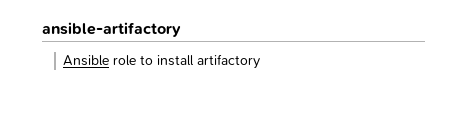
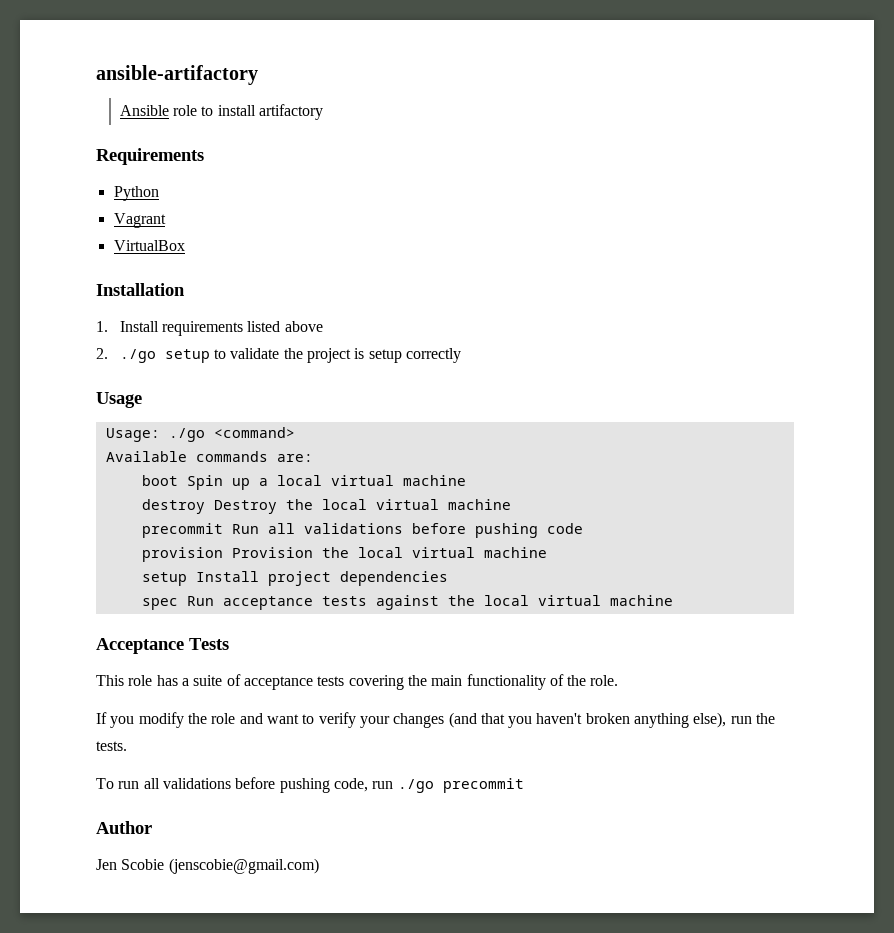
+ Requirements
+ Python
+ Vagrant
+ VirtualBox
+ Installation
+ 1. Install requirements listed above
+ 2. ./go setup to validate the project is setup correctly
+ Usage
+ Usage: ./go <command>
+ Available commands are:
+ boot Spin up a local virtual machine
+ destroy Destroy the local virtual machine
+ precommit Run all validations before pushing code
+ provision Provision the local virtual machine
+ setup Install project dependencies
+ spec Run acceptance tests against the local virtual machine
+ Acceptance Tests
+ This role has a suite of acceptance tests covering the main functionality of the role.
+ If you modify the role and want to verify your changes (and that you haven't broken anything else), run the tests.
+ To run all validations before pushing code, run ./go precommit
+ Author
+ Jen Scobie (jenscobie@gmail.com)

